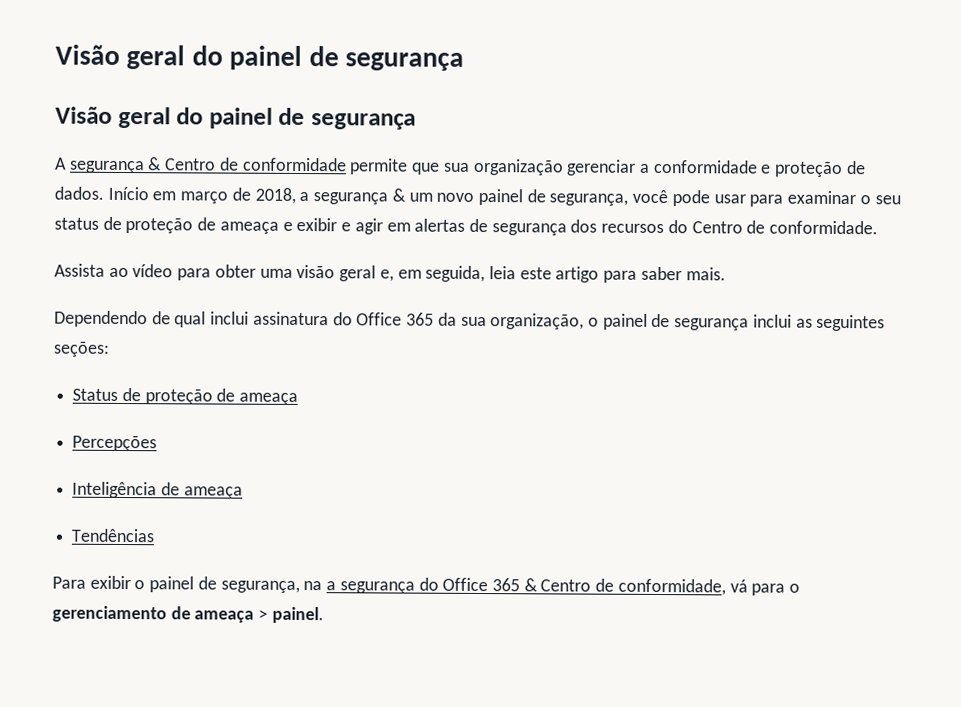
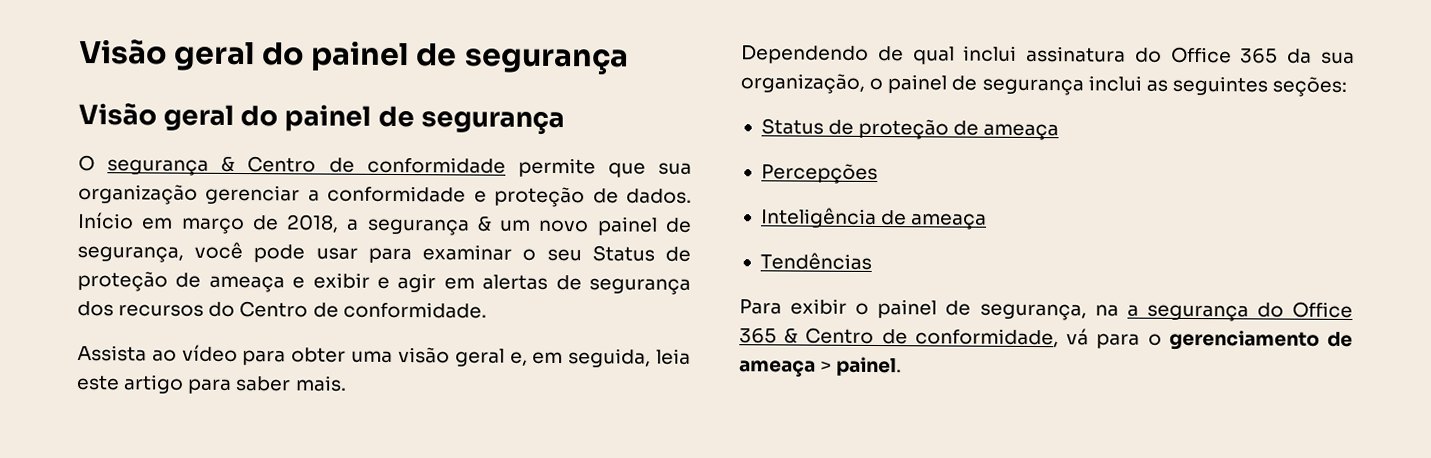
- A segurança & Centro de conformidade permite que sua organização gerenciar a conformidade e proteção de dados.
+ O segurança & Centro de conformidade permite que sua organização gerenciar a conformidade e proteção de dados.
- Início em março de 2018, a segurança & um novo painel de segurança, você pode usar para examinar o seu status de proteção de ameaça e exibir e agir em alertas de segurança dos recursos do Centro de conformidade.
+ Início em março de 2018, a segurança & um novo painel de segurança, você pode usar para examinar o seu Status de proteção de ameaça e exibir e agir em alertas de segurança dos recursos do Centro de conformidade.

